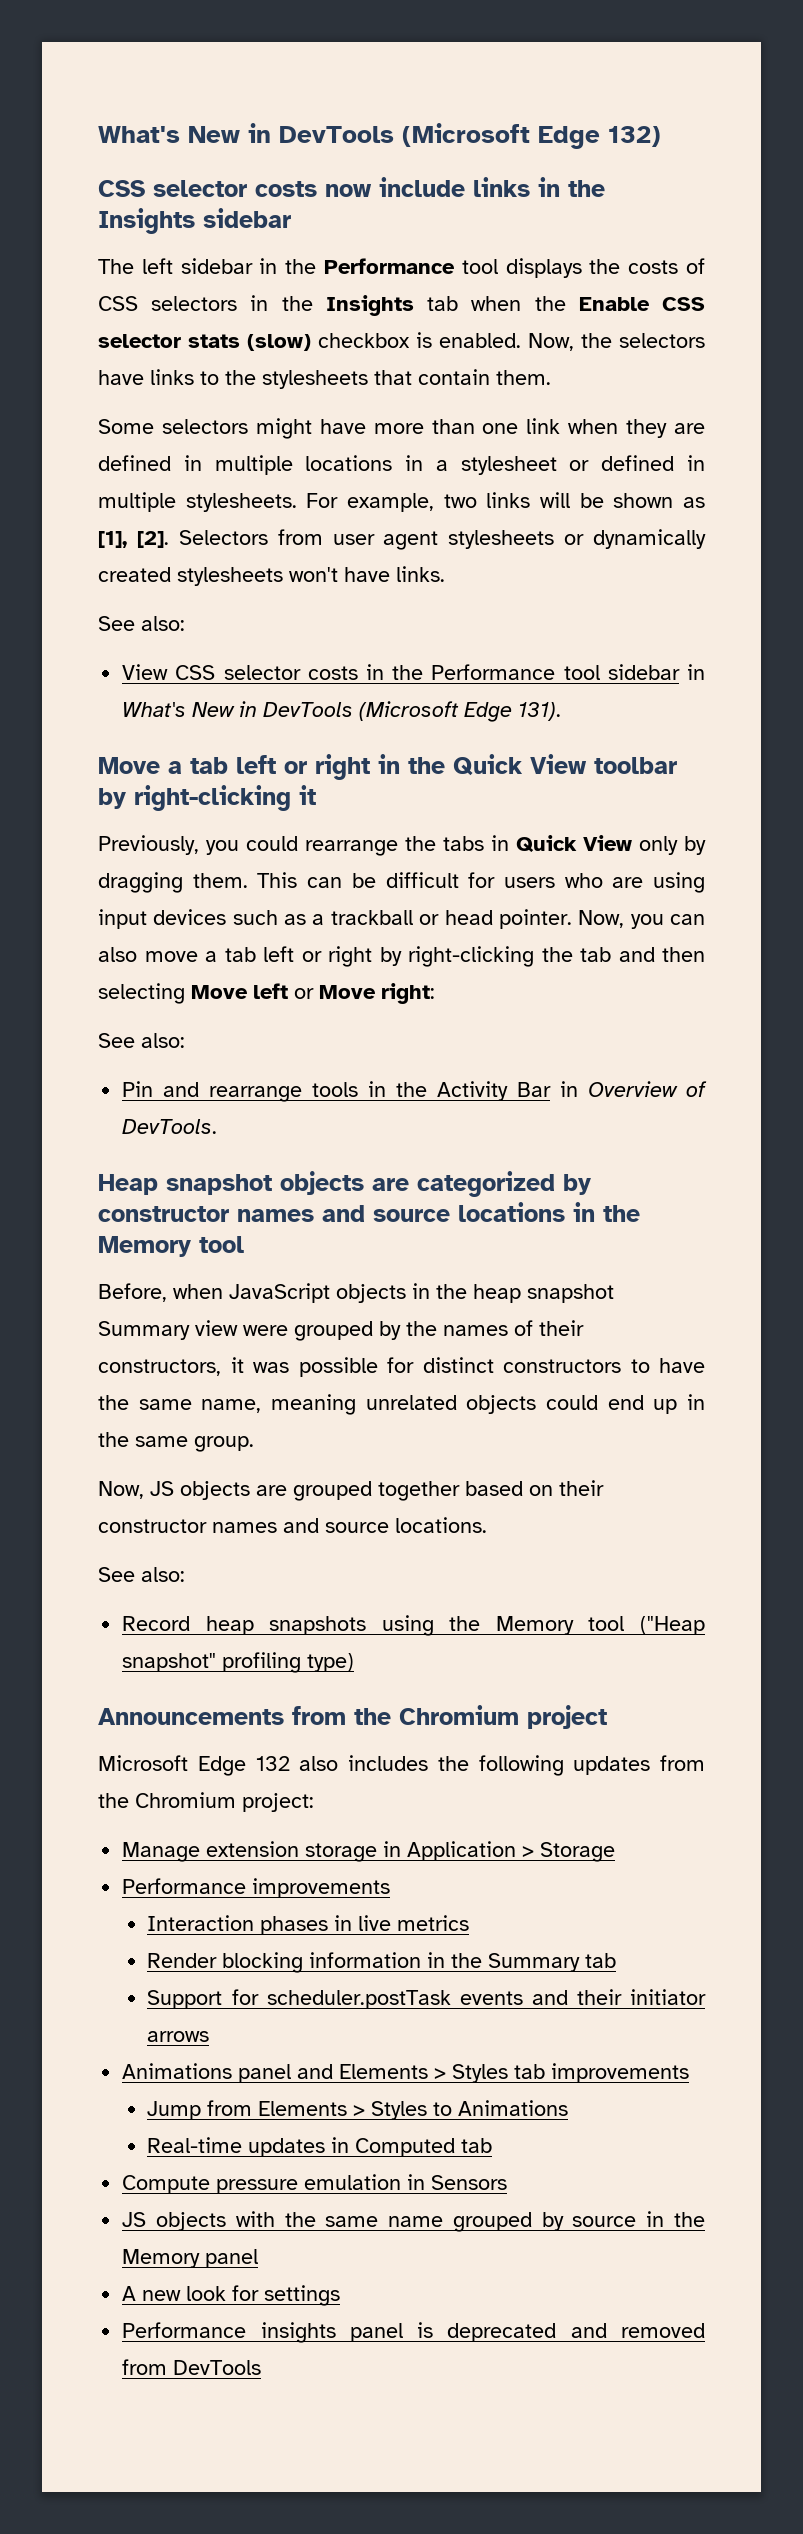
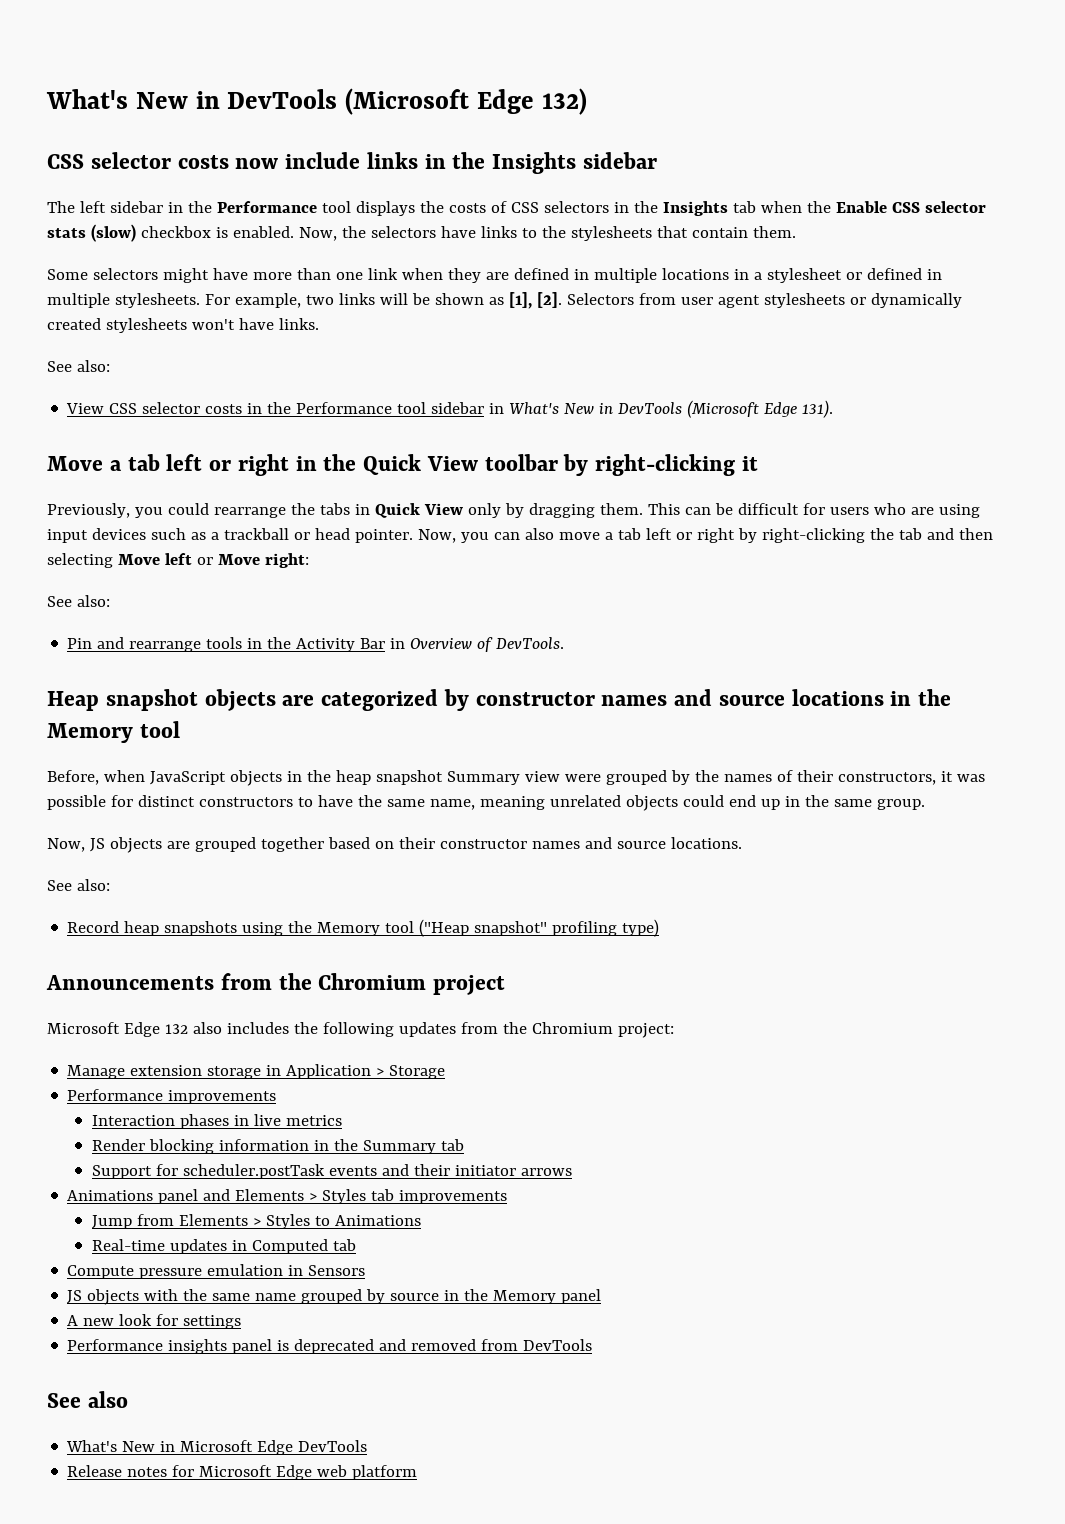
+ See also
+ What's New in Microsoft Edge DevTools
+ Release notes for Microsoft Edge web platform

